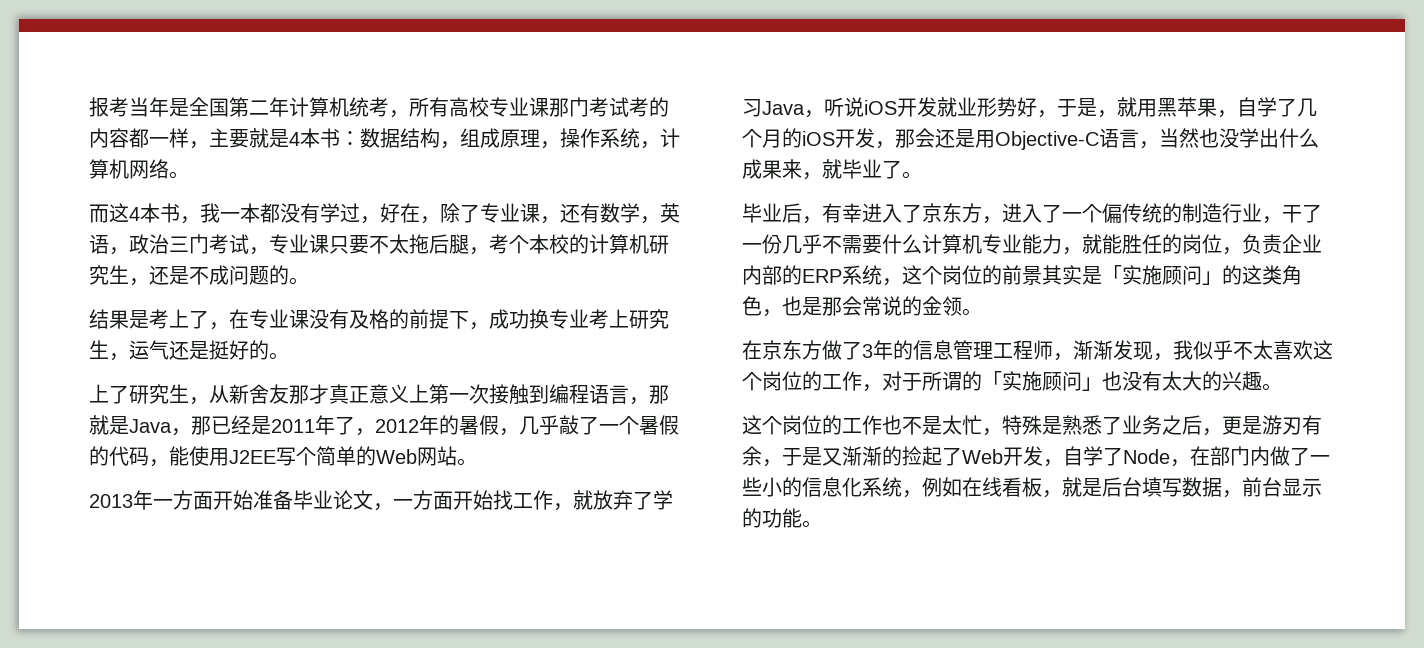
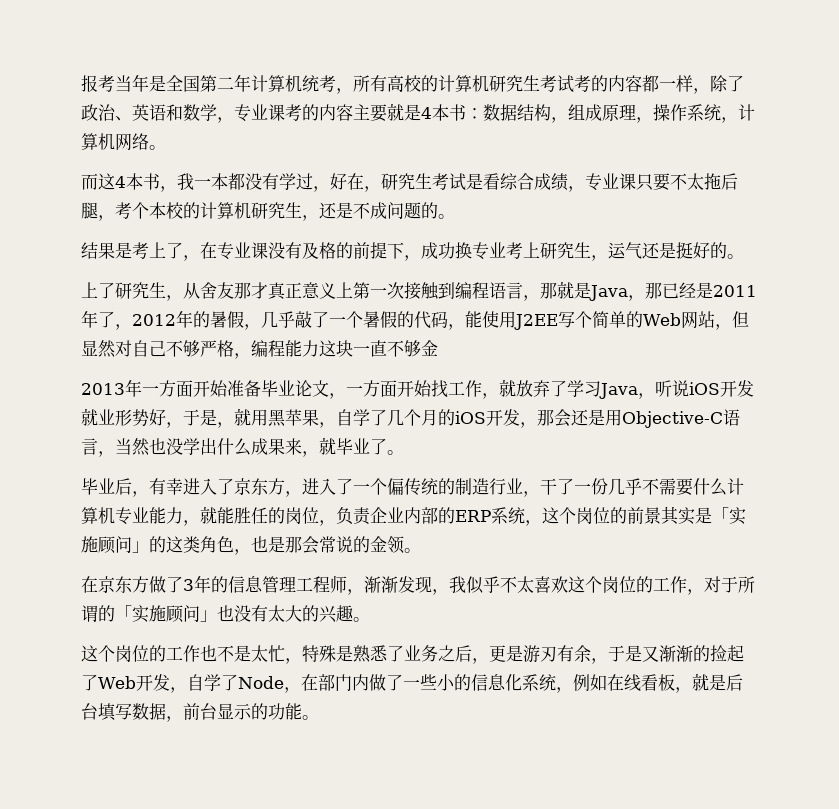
- 报考当年是全国第二年计算机统考，所有高校专业课那门考试考的内容都一样，主要就是4本书：数据结构，组成原理，操作系统，计算机网络。
+ 报考当年是全国第二年计算机统考，所有高校的计算机研究生考试考的内容都一样，除了政治、英语和数学，专业课考的内容主要就是4本书：数据结构，组成原理，操作系统，计算机网络。
- 而这4本书，我一本都没有学过，好在，除了专业课，还有数学，英语，政治三门考试，专业课只要不太拖后腿，考个本校的计算机研究生，还是不成问题的。
+ 而这4本书，我一本都没有学过，好在，研究生考试是看综合成绩，专业课只要不太拖后腿，考个本校的计算机研究生，还是不成问题的。
- 上了研究生，从新舍友那才真正意义上第一次接触到编程语言，那就是Java，那已经是2011年了，2012年的暑假，几乎敲了一个暑假的代码，能使用J2EE写个简单的Web网站。
+ 上了研究生，从舍友那才真正意义上第一次接触到编程语言，那就是Java，那已经是2011年了，2012年的暑假，几乎敲了一个暑假的代码，能使用J2EE写个简单的Web网站，但显然对自己不够严格，编程能力这块一直不够金

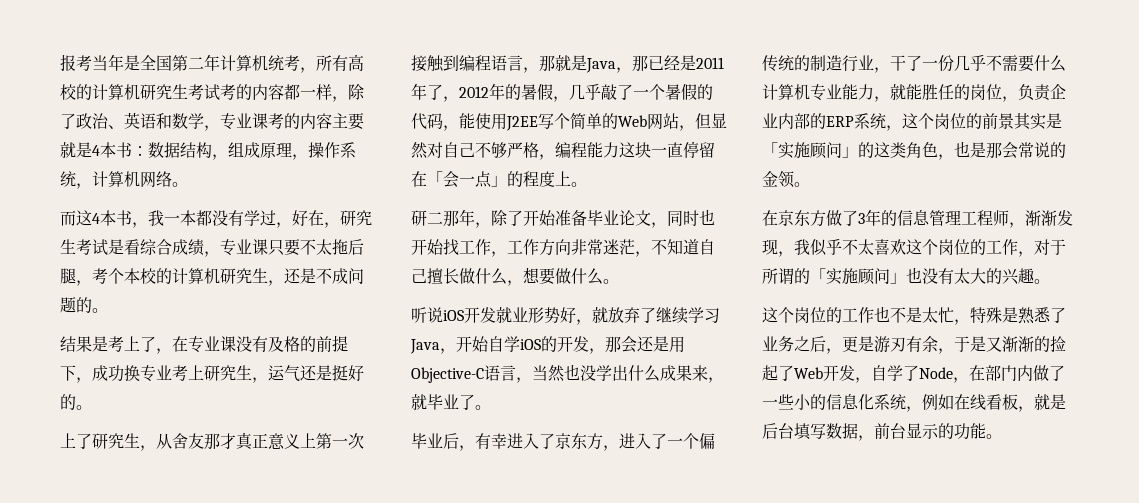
- 上了研究生，从舍友那才真正意义上第一次接触到编程语言，那就是Java，那已经是2011年了，2012年的暑假，几乎敲了一个暑假的代码，能使用J2EE写个简单的Web网站，但显然对自己不够严格，编程能力这块一直不够金
- 2013年一方面开始准备毕业论文，一方面开始找工作，就放弃了学习Java，听说iOS开发就业形势好，于是，就用黑苹果，自学了几个月的iOS开发，那会还是用Objective-C语言，当然也没学出什么成果来，就毕业了。
+ 上了研究生，从舍友那才真正意义上第一次接触到编程语言，那就是Java，那已经是2011年了，2012年的暑假，几乎敲了一个暑假的代码，能使用J2EE写个简单的Web网站，但显然对自己不够严格，编程能力这块一直停留在「会一点」的程度上。
+ 研二那年，除了开始准备毕业论文，同时也开始找工作，工作方向非常迷茫，不知道自己擅长做什么，想要做什么。
+ 听说iOS开发就业形势好，就放弃了继续学习Java，开始自学iOS的开发，那会还是用Objective-C语言，当然也没学出什么成果来，就毕业了。

